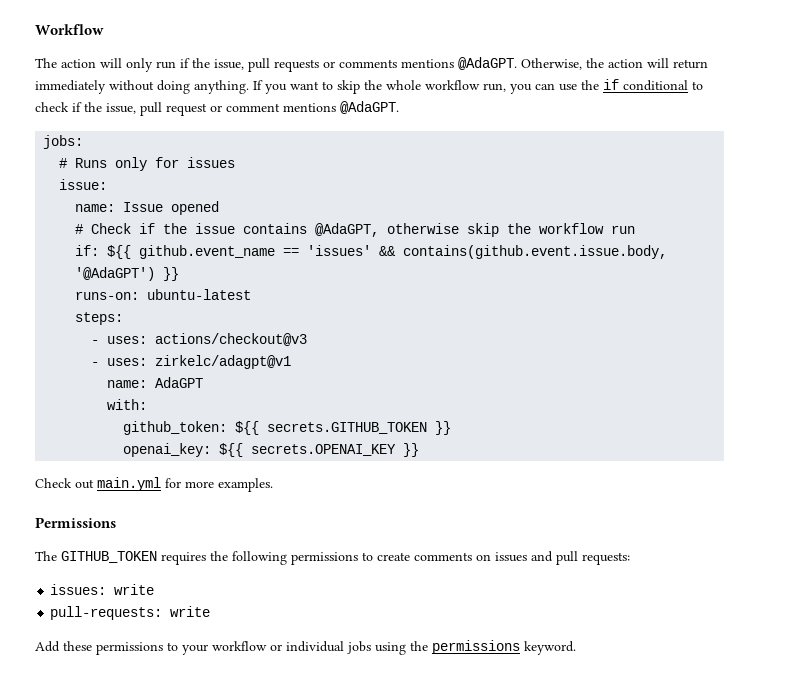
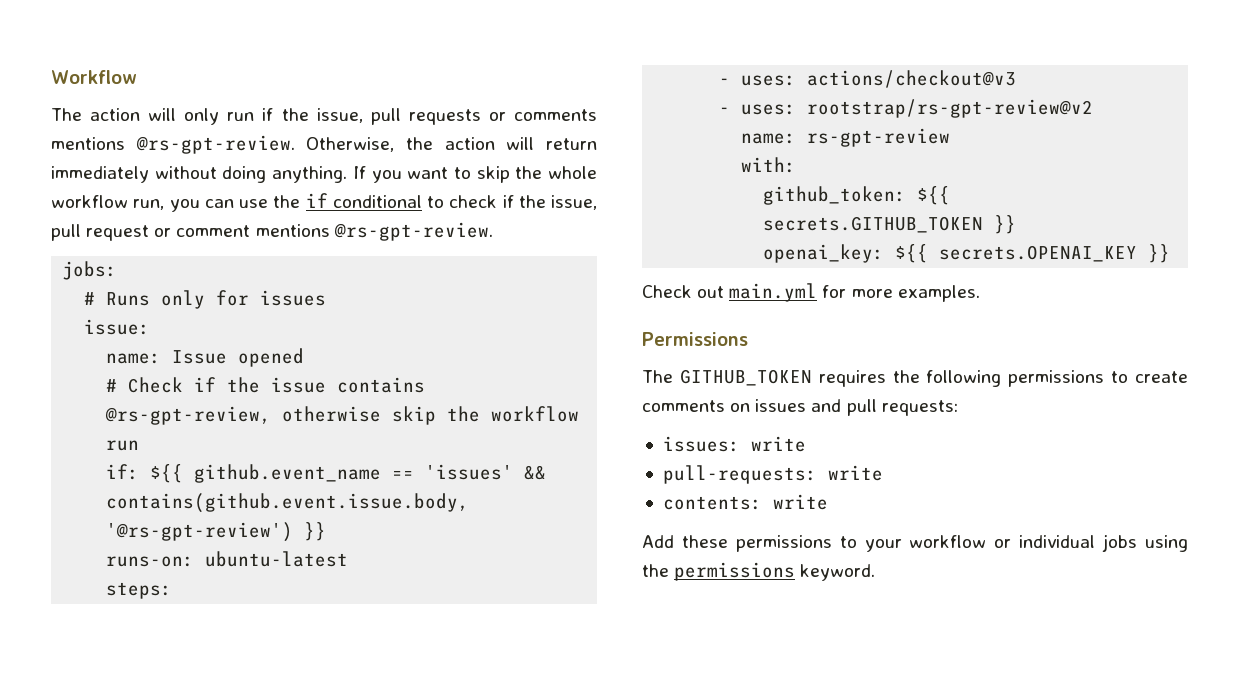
- The action will only run if the issue, pull requests or comments mentions @AdaGPT.
+ The action will only run if the issue, pull requests or comments mentions @rs-gpt-review.
- If you want to skip the whole workflow run, you can use the if conditional to check if the issue, pull request or comment mentions @AdaGPT.
+ If you want to skip the whole workflow run, you can use the if conditional to check if the issue, pull request or comment mentions @rs-gpt-review.
- # Check if the issue contains @AdaGPT, otherwise skip the workflow run
+ # Check if the issue contains @rs-gpt-review, otherwise skip the workflow run
- if: ${{ github.event_name == 'issues' && contains(github.event.issue.body, '@AdaGPT') }}
+ if: ${{ github.event_name == 'issues' && contains(github.event.issue.body, '@rs-gpt-review') }}
- - uses: zirkelc/adagpt@v1
- name: AdaGPT
+ - uses: rootstrap/rs-gpt-review@v2
+ name: rs-gpt-review
+ contents: write

